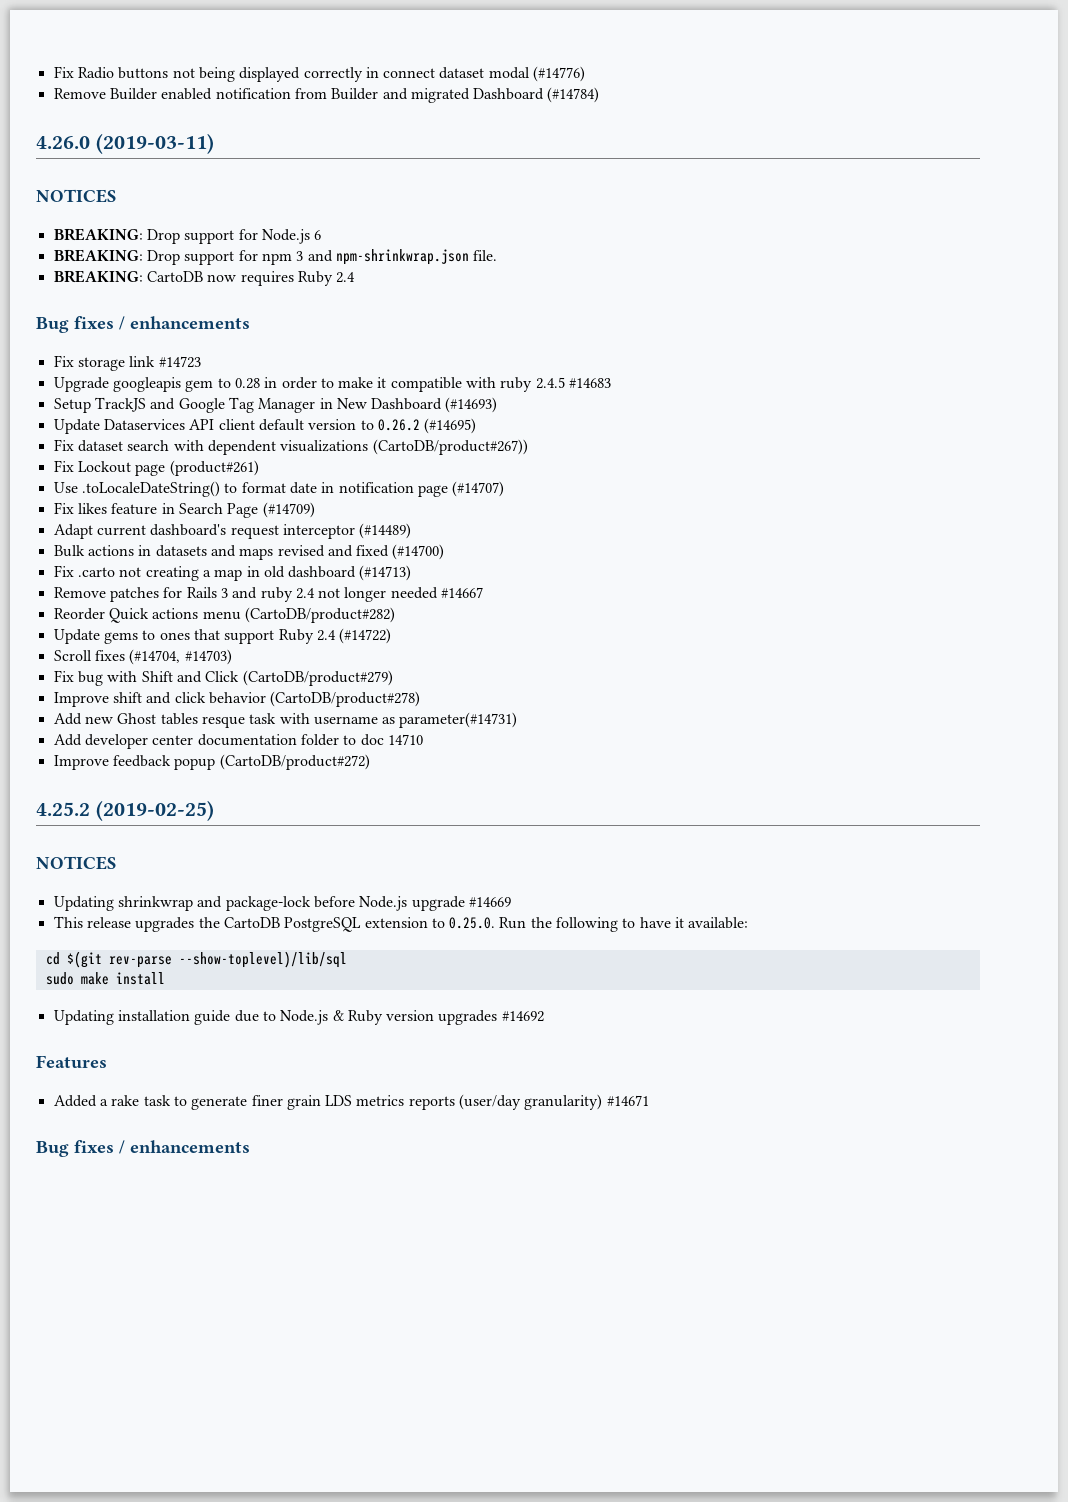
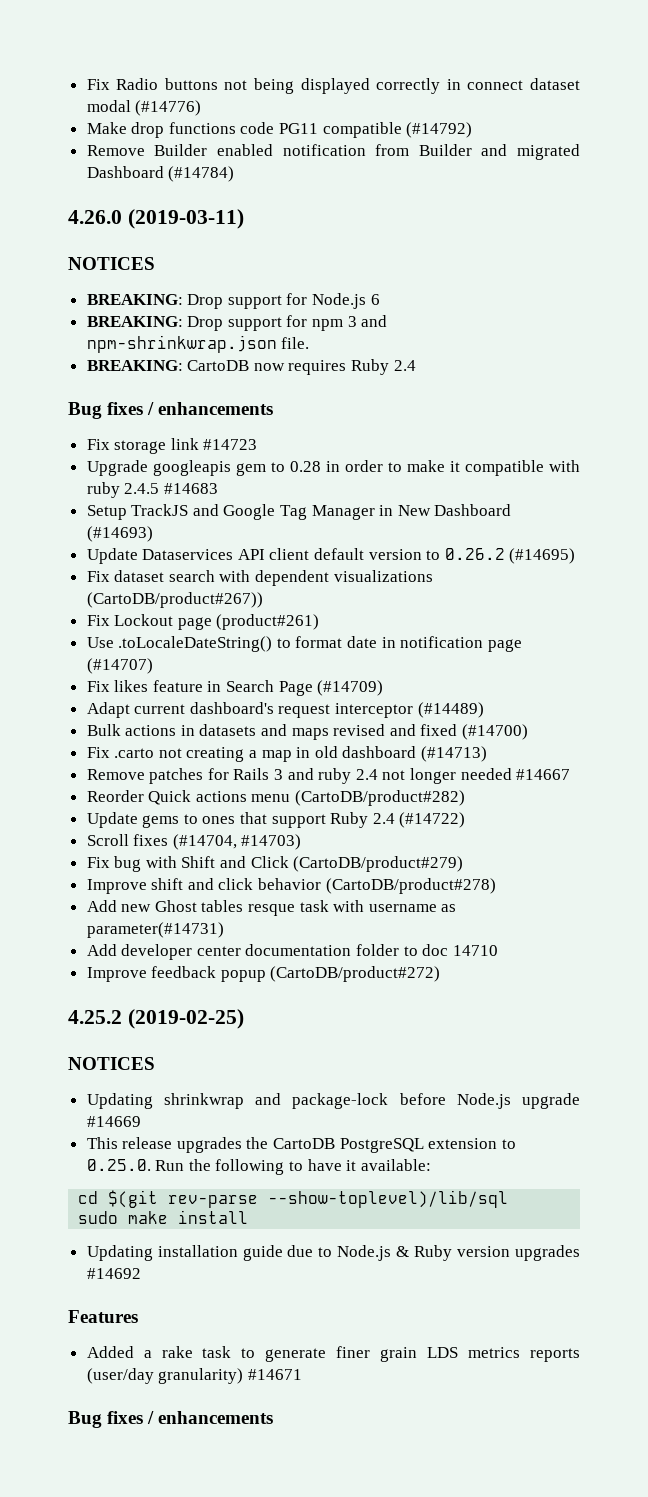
+ Make drop functions code PG11 compatible (#14792)

